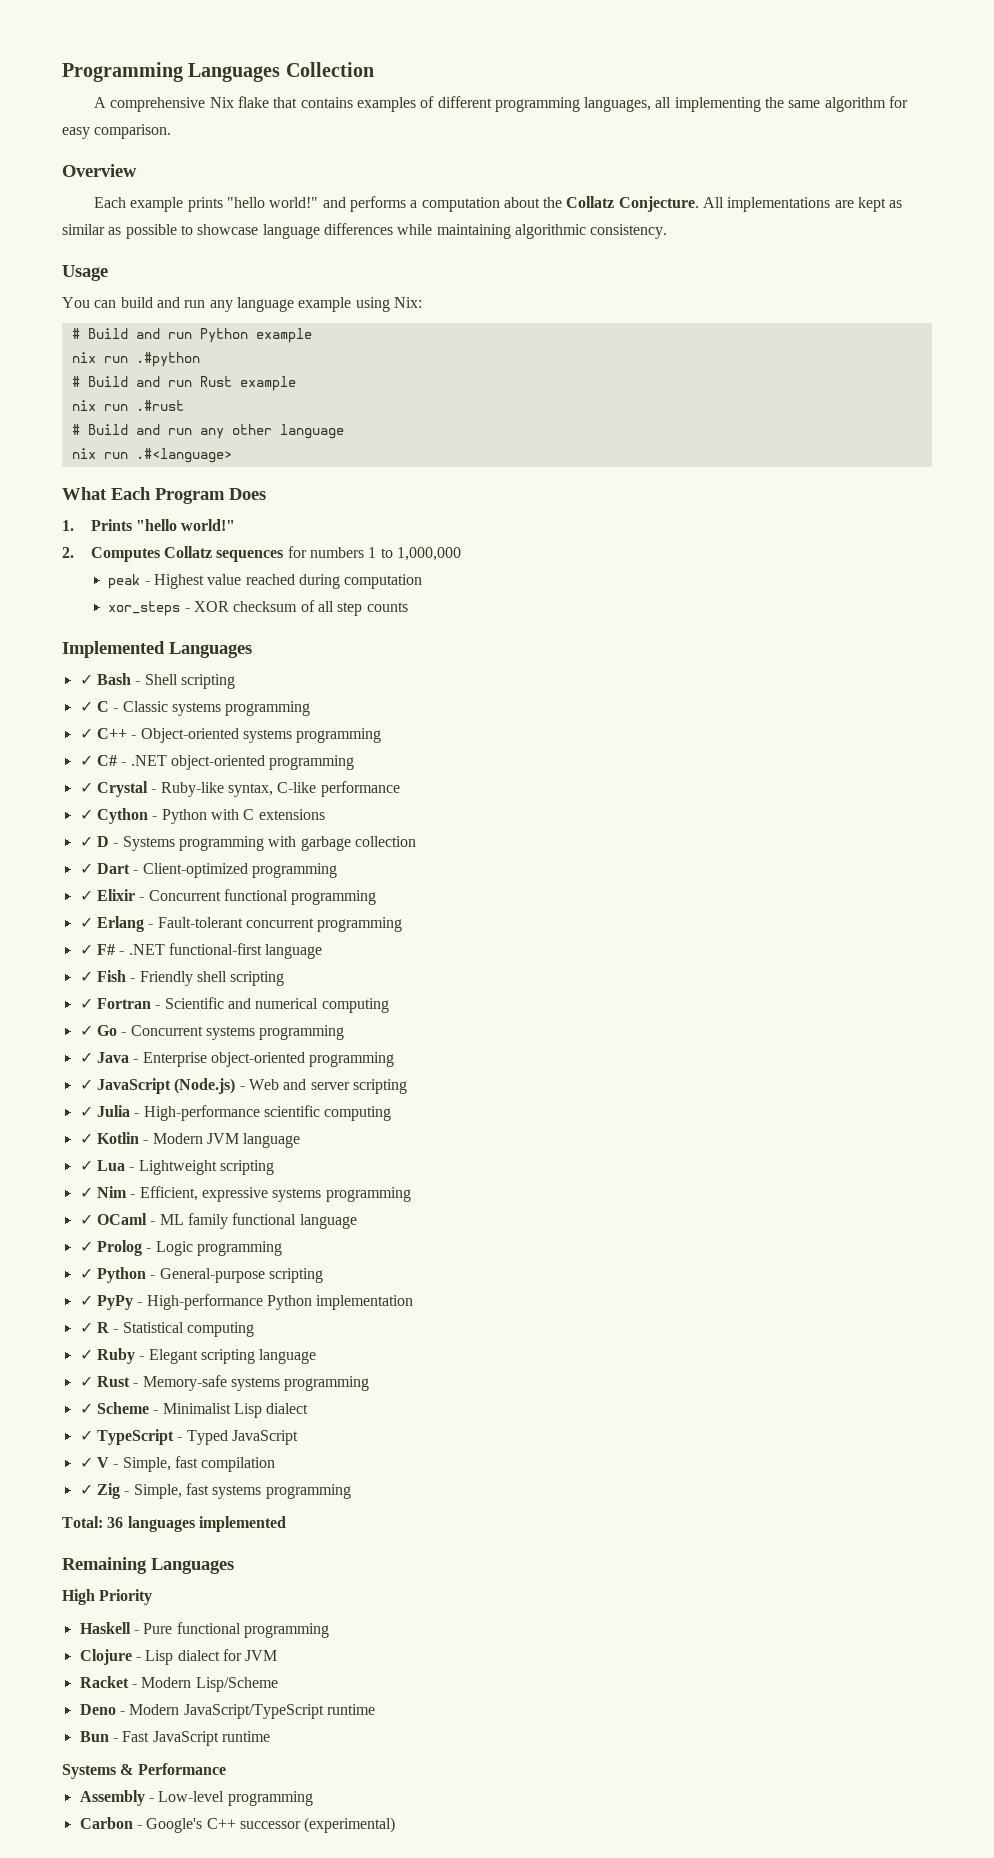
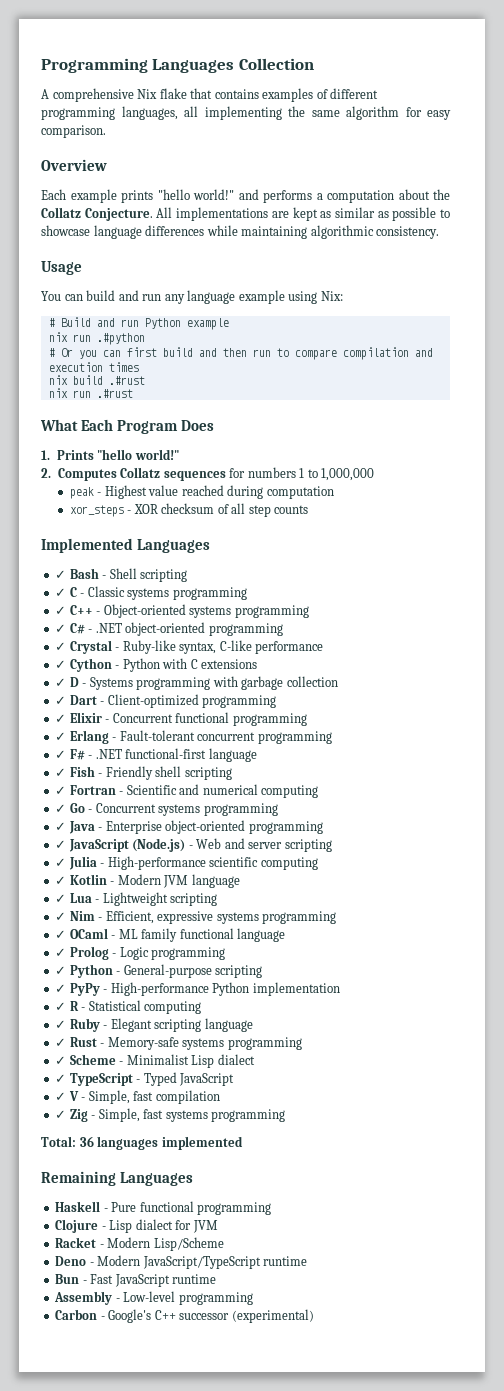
- # Build and run Rust example
+ # Or you can first build and then run to compare compilation and execution times
+ nix build .#rust
  nix run .#rust
- # Build and run any other language
- nix run .#<language>
- High Priority
- Systems & Performance

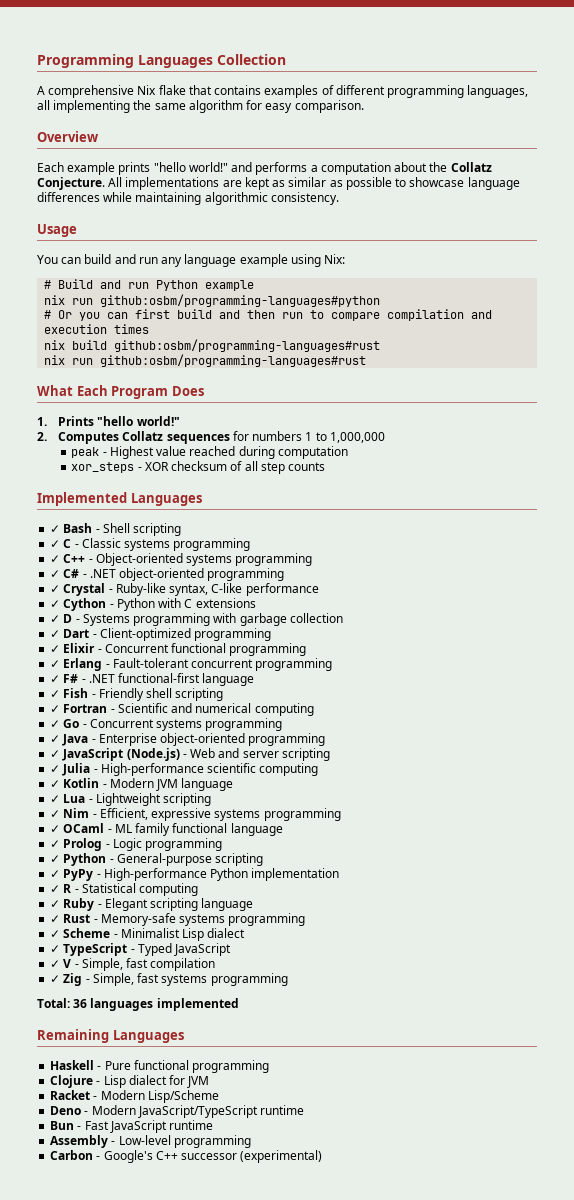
- nix run .#python
+ nix run github:osbm/programming-languages#python
- nix build .#rust
- nix run .#rust
+ nix build github:osbm/programming-languages#rust
+ nix run github:osbm/programming-languages#rust

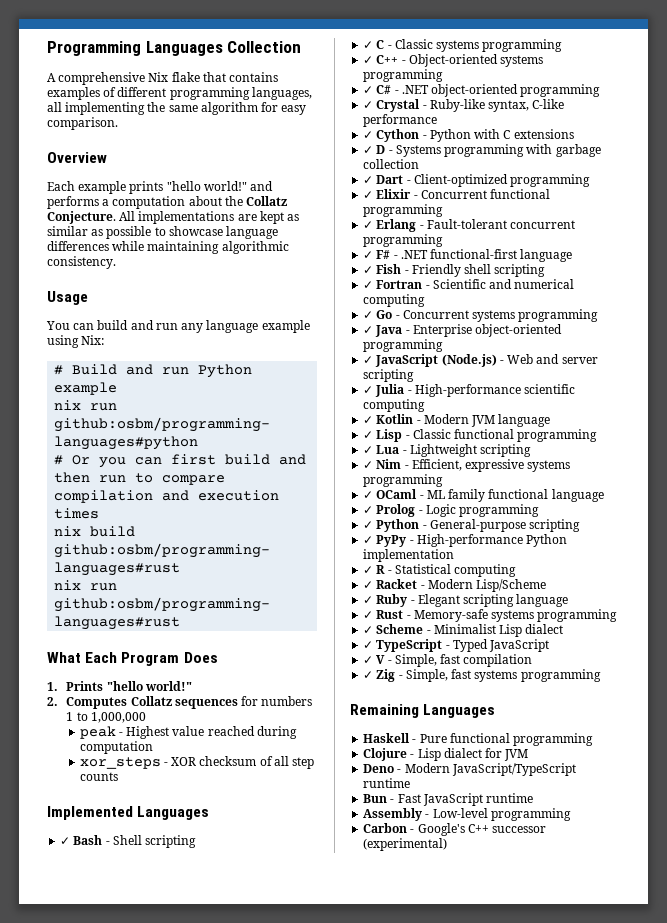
+ ✓ Lisp - Classic functional programming
+ ✓ Racket - Modern Lisp/Scheme
- Total: 36 languages implemented
- Racket - Modern Lisp/Scheme

